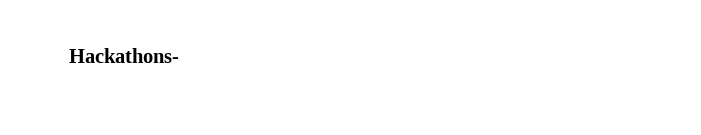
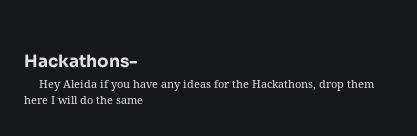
+ Hey Aleida if you have any ideas for the Hackathons, drop them here I will do the same

